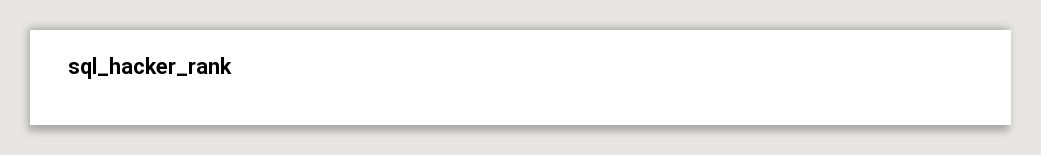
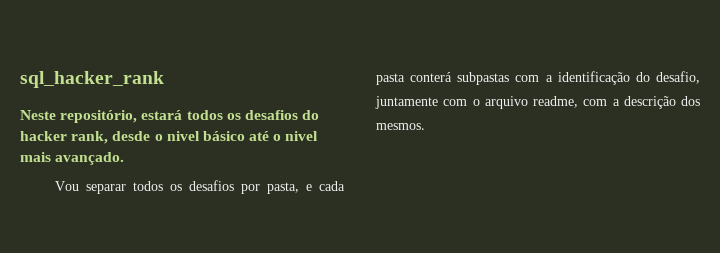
+ Neste repositório, estará todos os desafios do hacker rank, desde o nivel básico até o nivel mais avançado.
+ Vou separar todos os desafios por pasta, e cada pasta conterá subpastas com a identificação do desafio, juntamente com o arquivo readme, com a descrição dos mesmos.

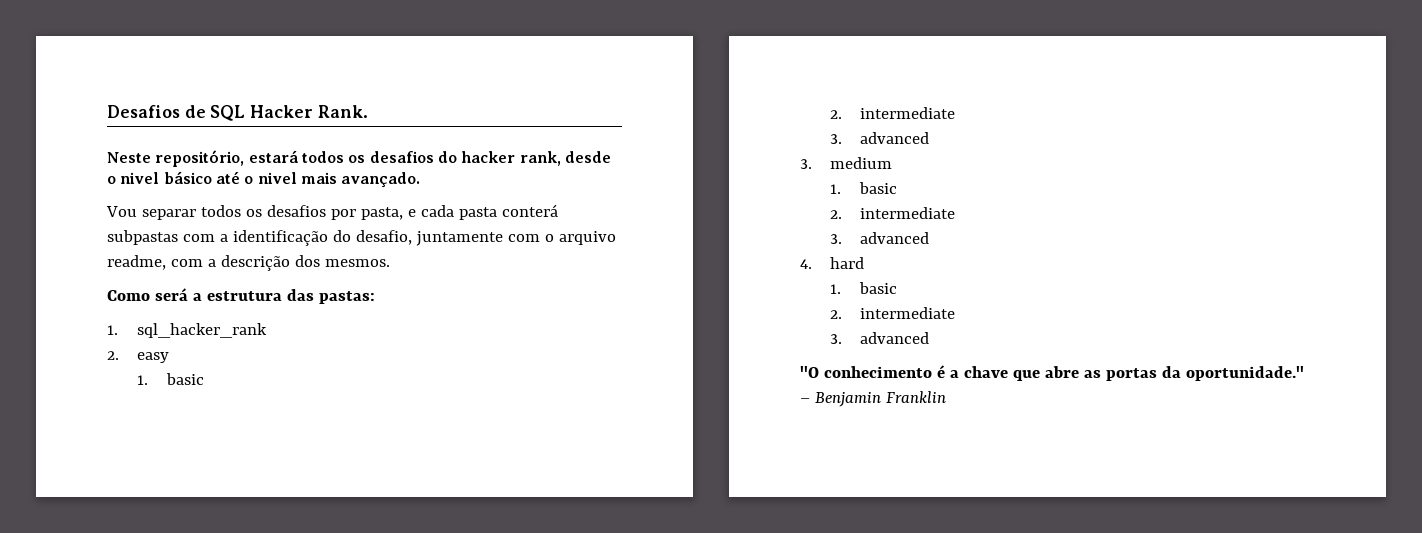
- sql_hacker_rank
+ Desafios de SQL Hacker Rank.
+ Como será a estrutura das pastas:
+ 1. sql_hacker_rank
+ 2. easy
+ 1. basic
+ 2. intermediate
+ 3. advanced
+ 3. medium
+ 1. basic
+ 2. intermediate
+ 3. advanced
+ 4. hard
+ 1. basic
+ 2. intermediate
+ 3. advanced
+ "O conhecimento é a chave que abre as portas da oportunidade." – Benjamin Franklin

